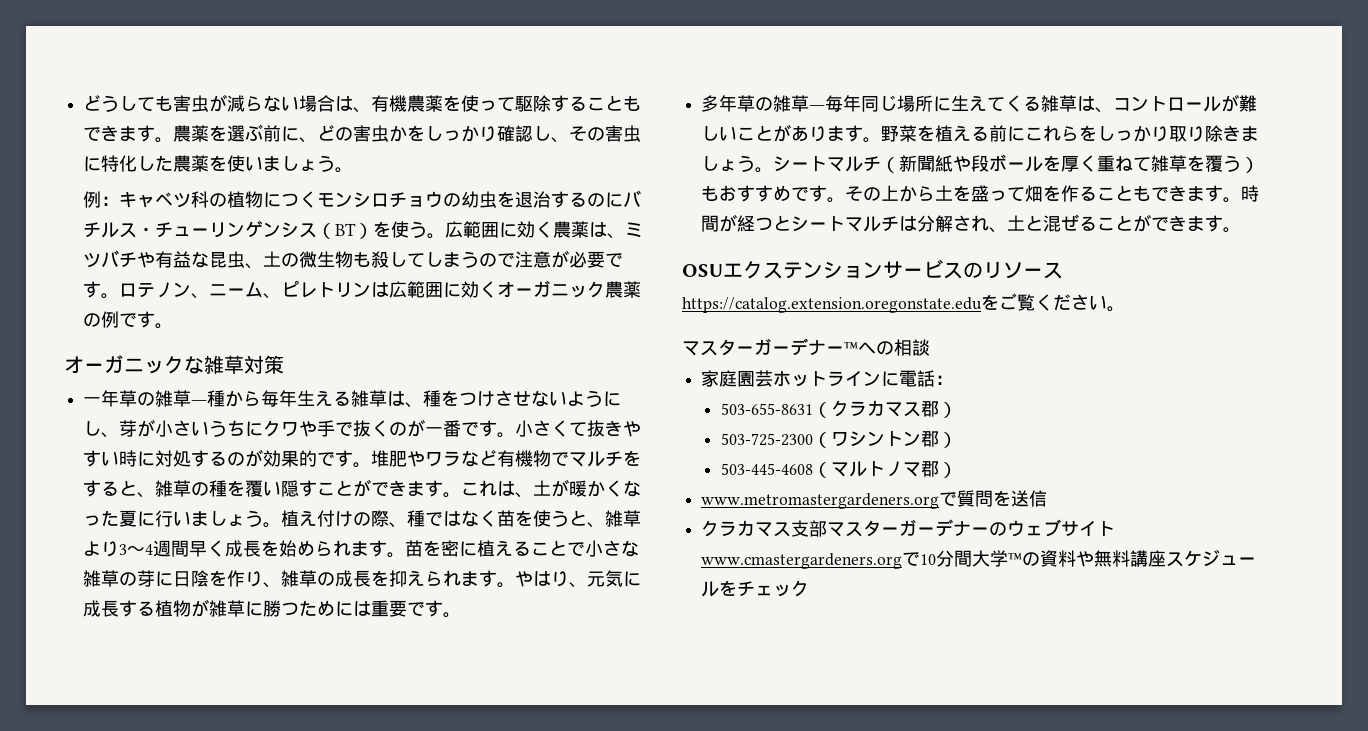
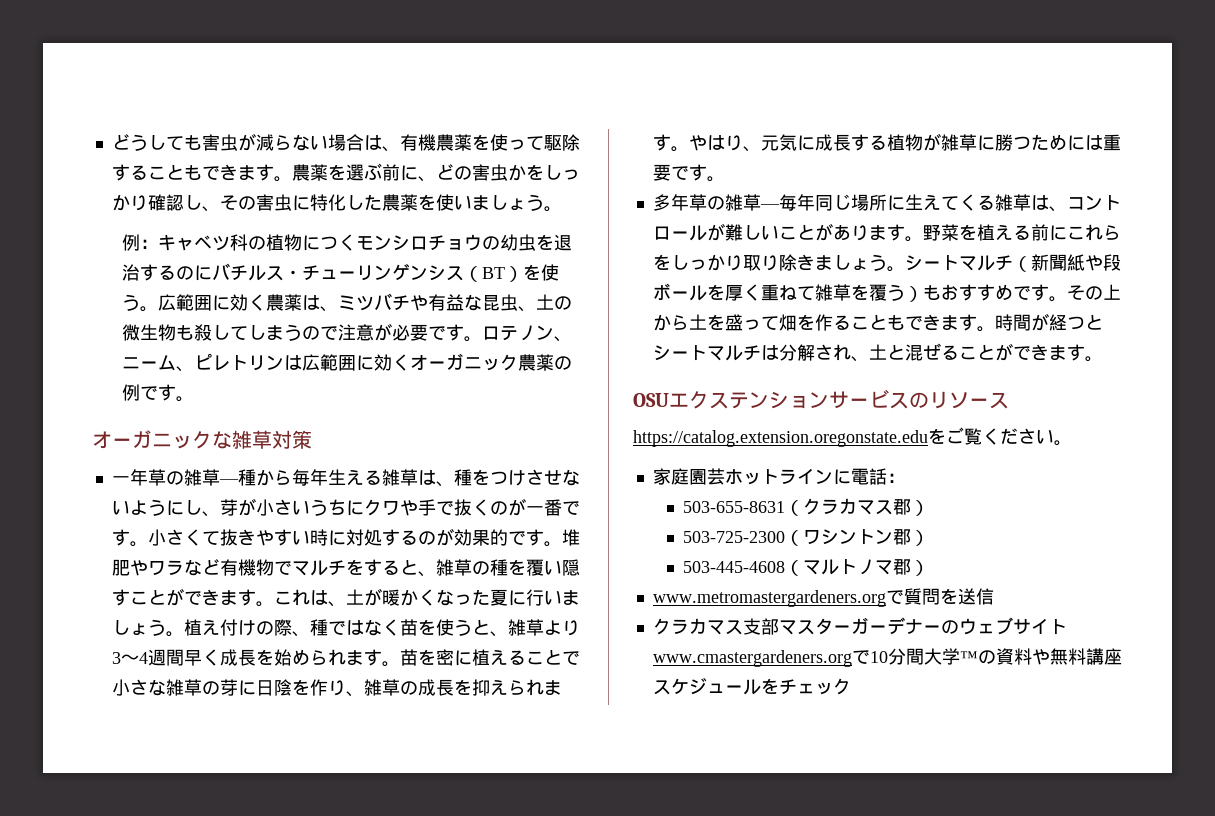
- マスターガーデナー™への相談

